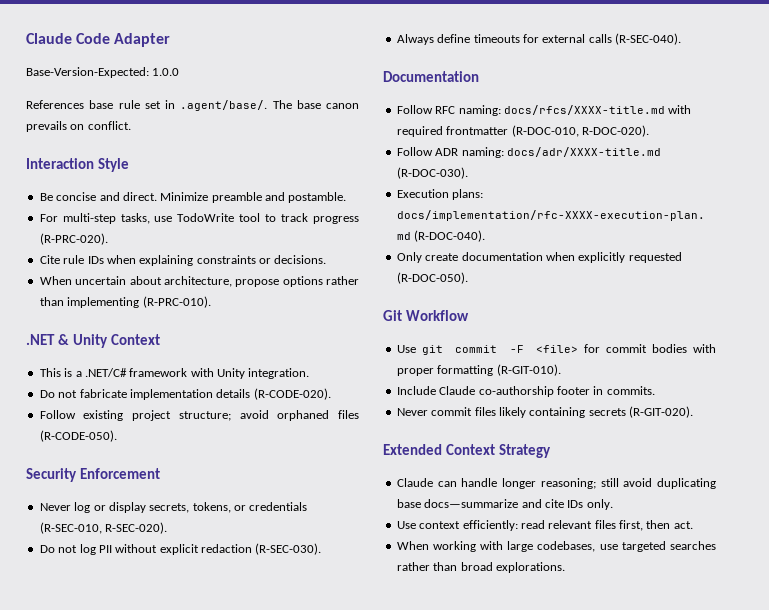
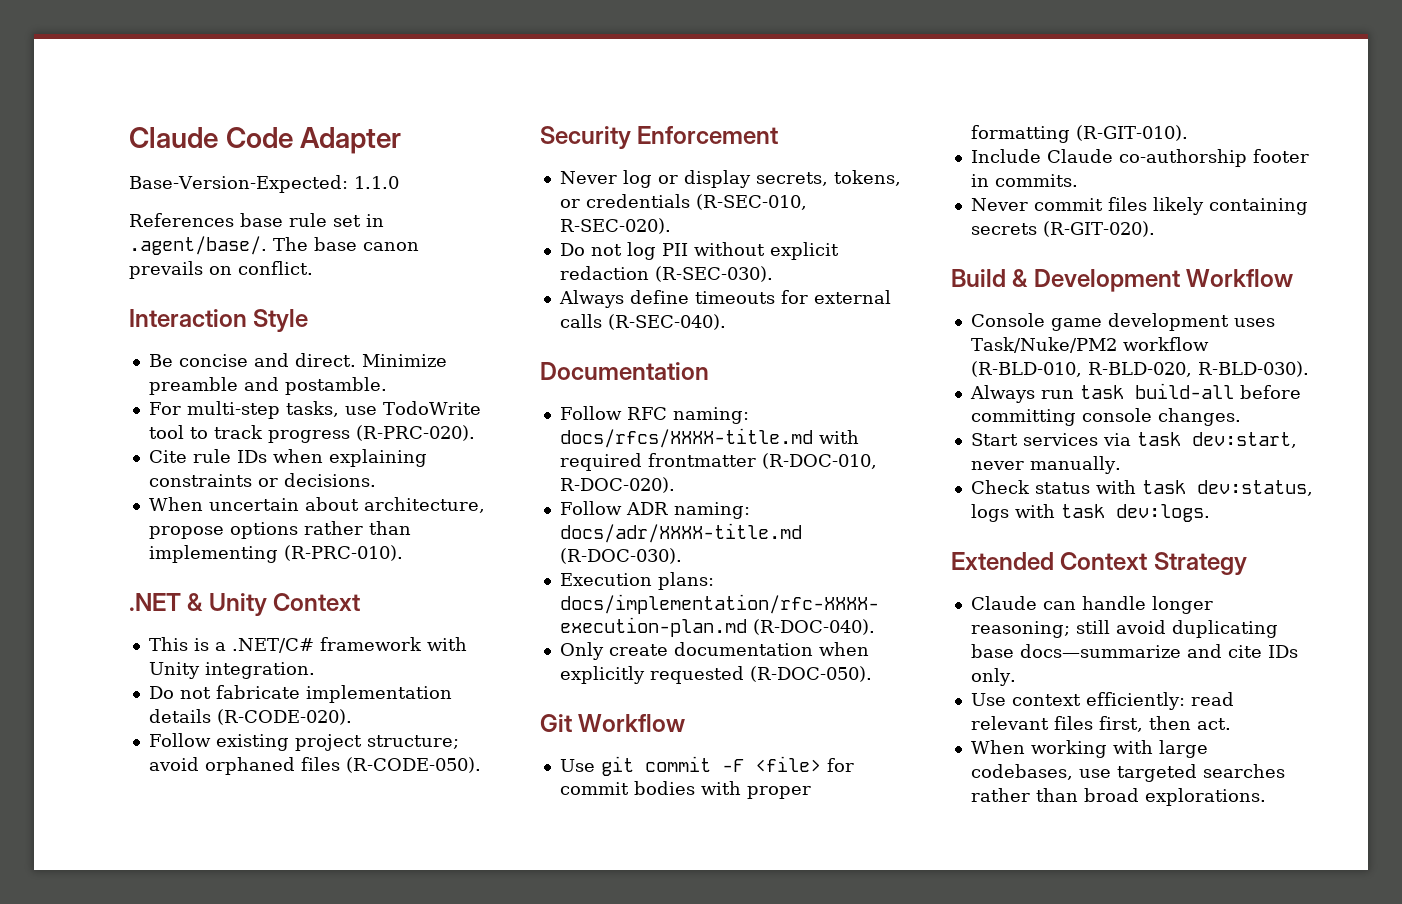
- Base-Version-Expected: 1.0.0
+ Base-Version-Expected: 1.1.0
+ Build & Development Workflow
+ Console game development uses Task/Nuke/PM2 workflow (R-BLD-010, R-BLD-020, R-BLD-030).
+ Always run task build-all before committing console changes.
+ Start services via task dev:start, never manually.
+ Check status with task dev:status, logs with task dev:logs.

